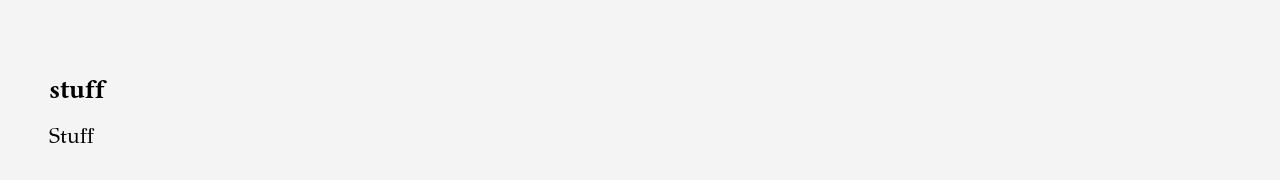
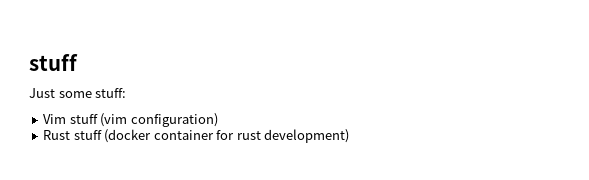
- Stuff
+ Just some stuff:
+ Vim stuff (vim configuration)
+ Rust stuff (docker container for rust development)

